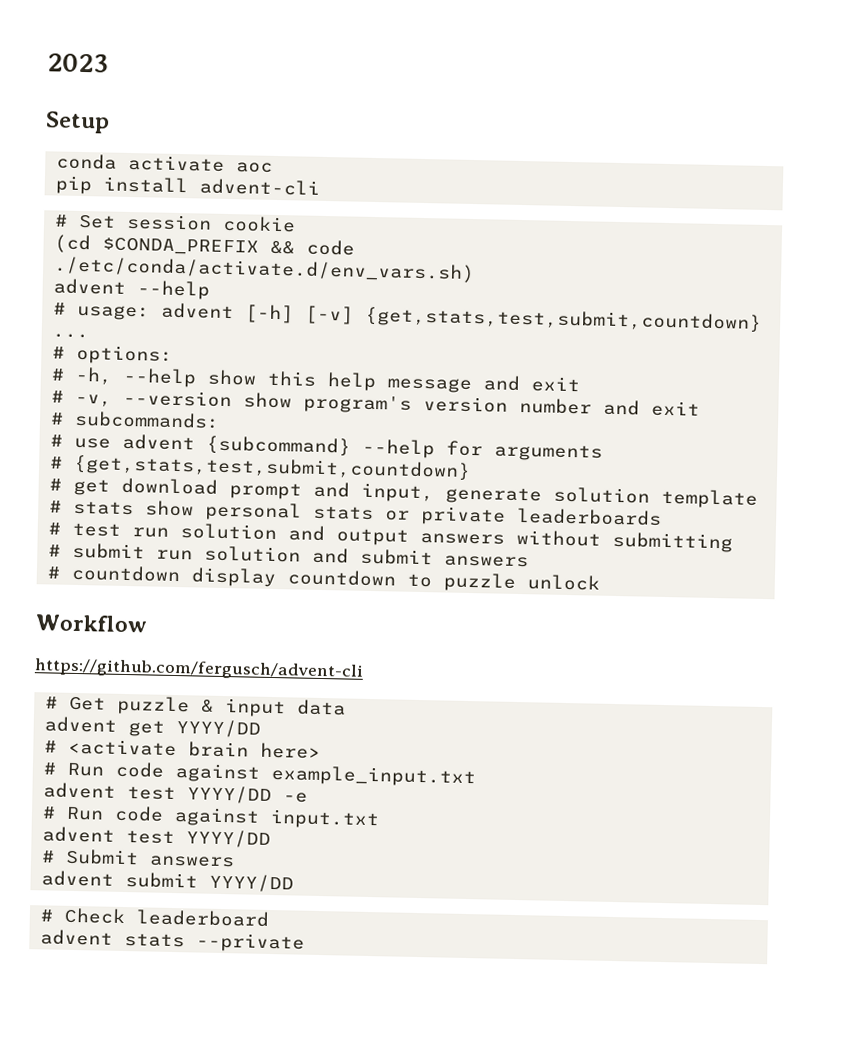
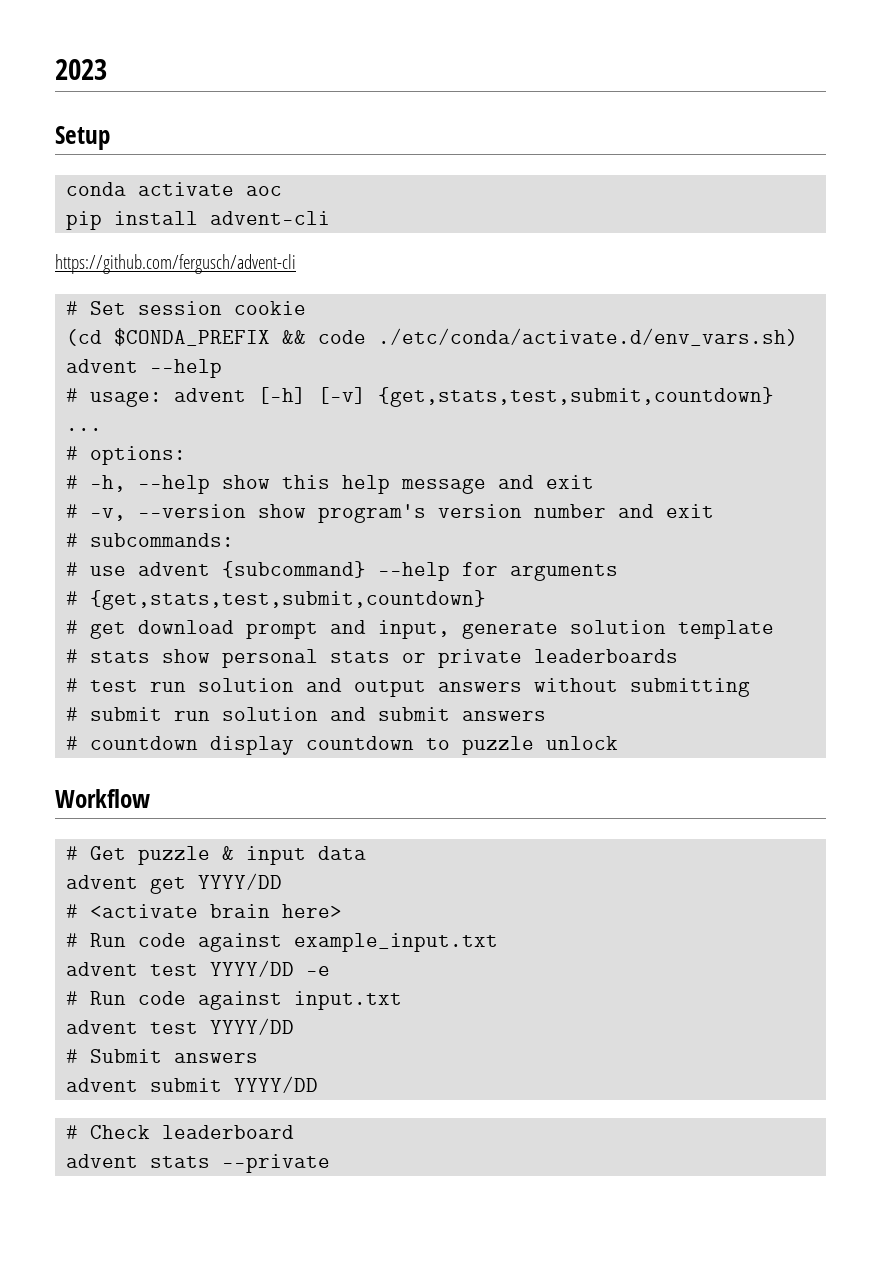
+ https://github.com/fergusch/advent-cli
- https://github.com/fergusch/advent-cli

